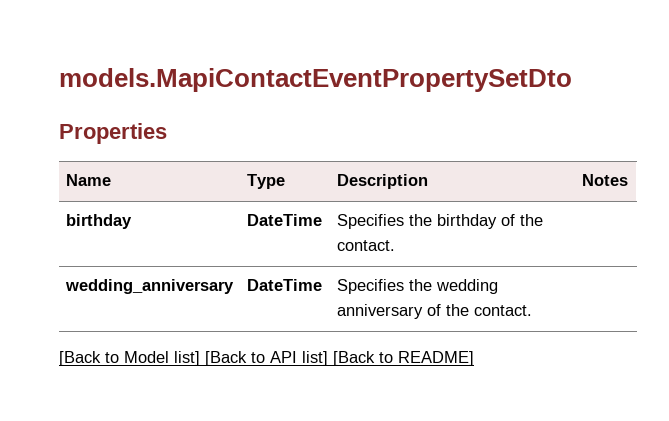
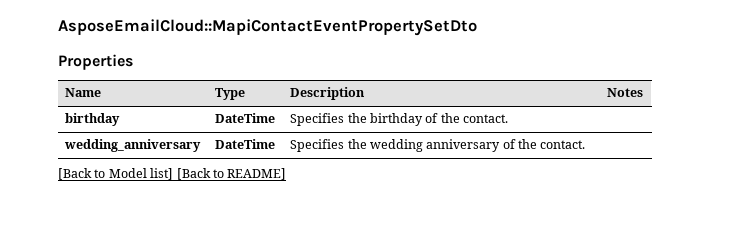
- models.MapiContactEventPropertySetDto
+ AsposeEmailCloud::MapiContactEventPropertySetDto
- [Back to Model list] [Back to API list] [Back to README]
+ [Back to Model list] [Back to README]

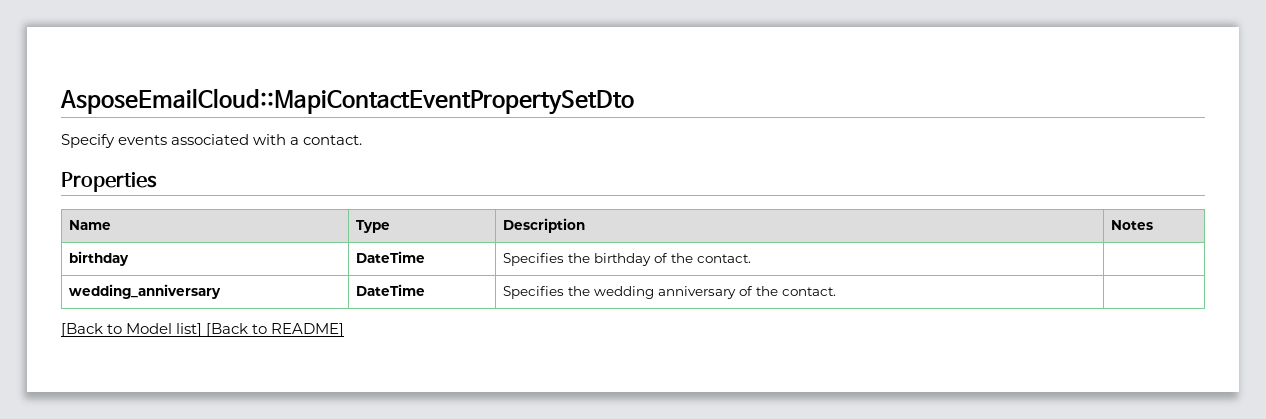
+ Specify events associated with a contact.

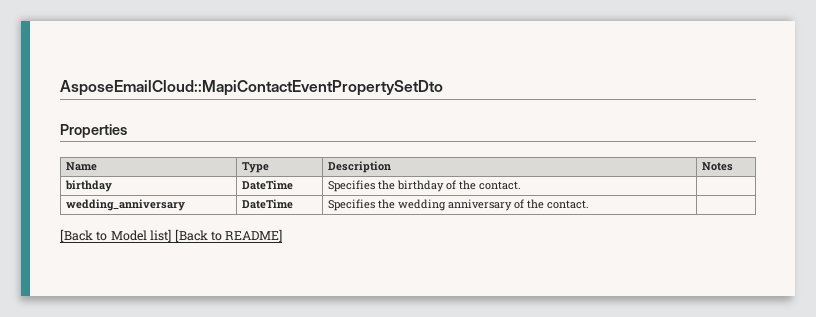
- Specify events associated with a contact.

